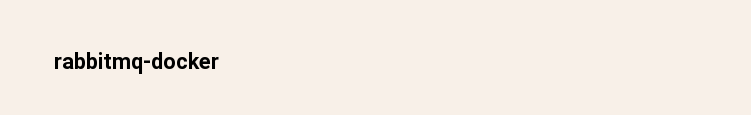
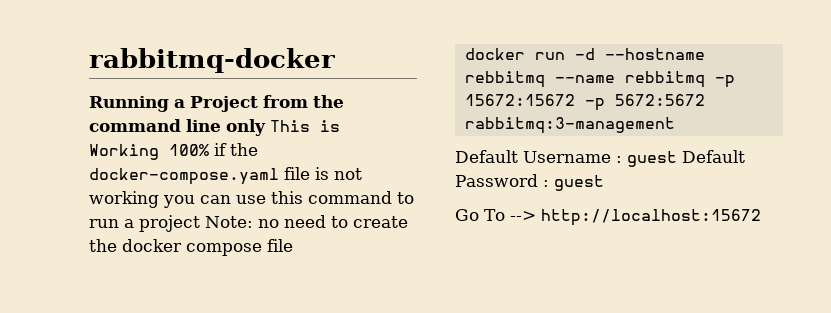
+ Running a Project from the command line only This is Working 100% if the docker-compose.yaml file is not working you can use this command to run a project Note: no need to create the docker compose file
+ docker run -d --hostname rebbitmq --name rebbitmq -p 15672:15672 -p 5672:5672 rabbitmq:3-management
+ Default Username : guest Default Password : guest
+ Go To --> http://localhost:15672

